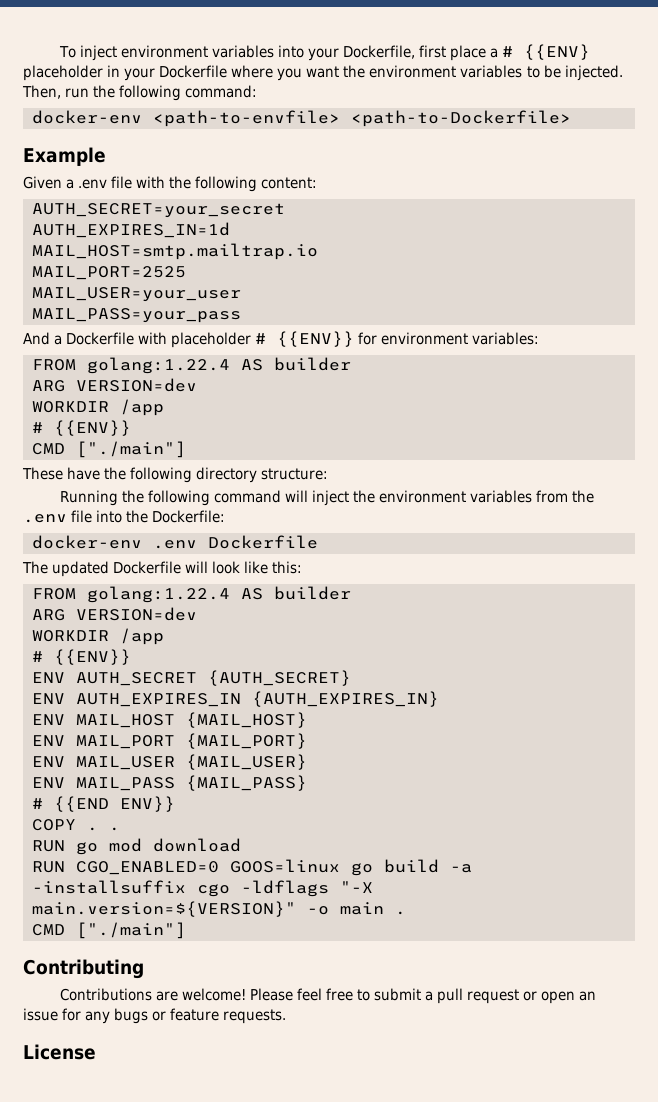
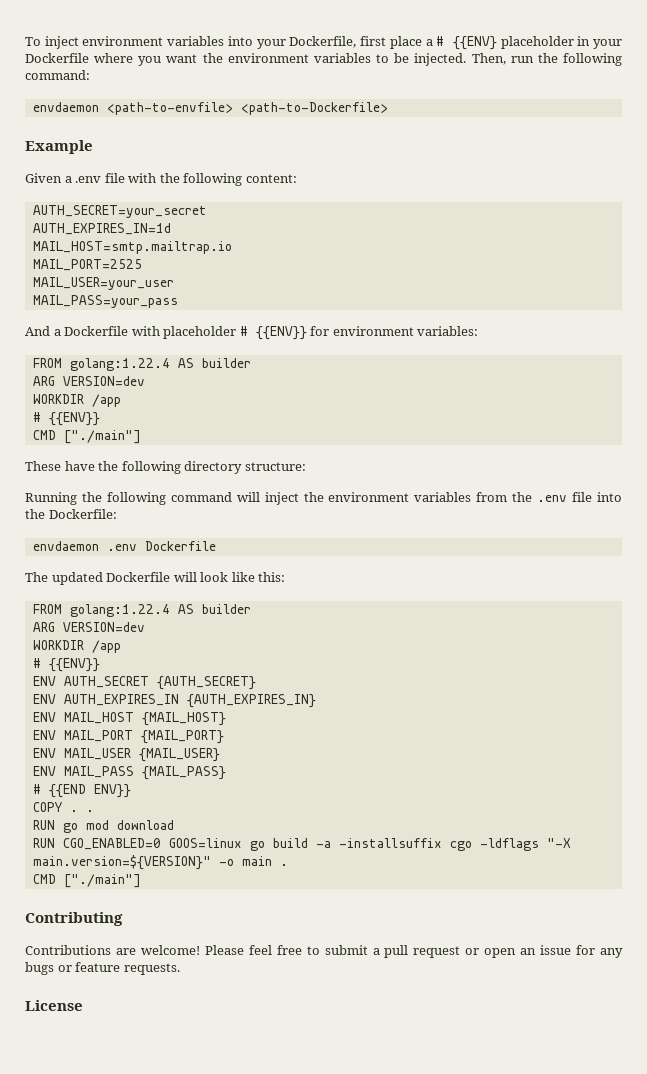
- docker-env <path-to-envfile> <path-to-Dockerfile>
+ envdaemon <path-to-envfile> <path-to-Dockerfile>
- docker-env .env Dockerfile
+ envdaemon .env Dockerfile

